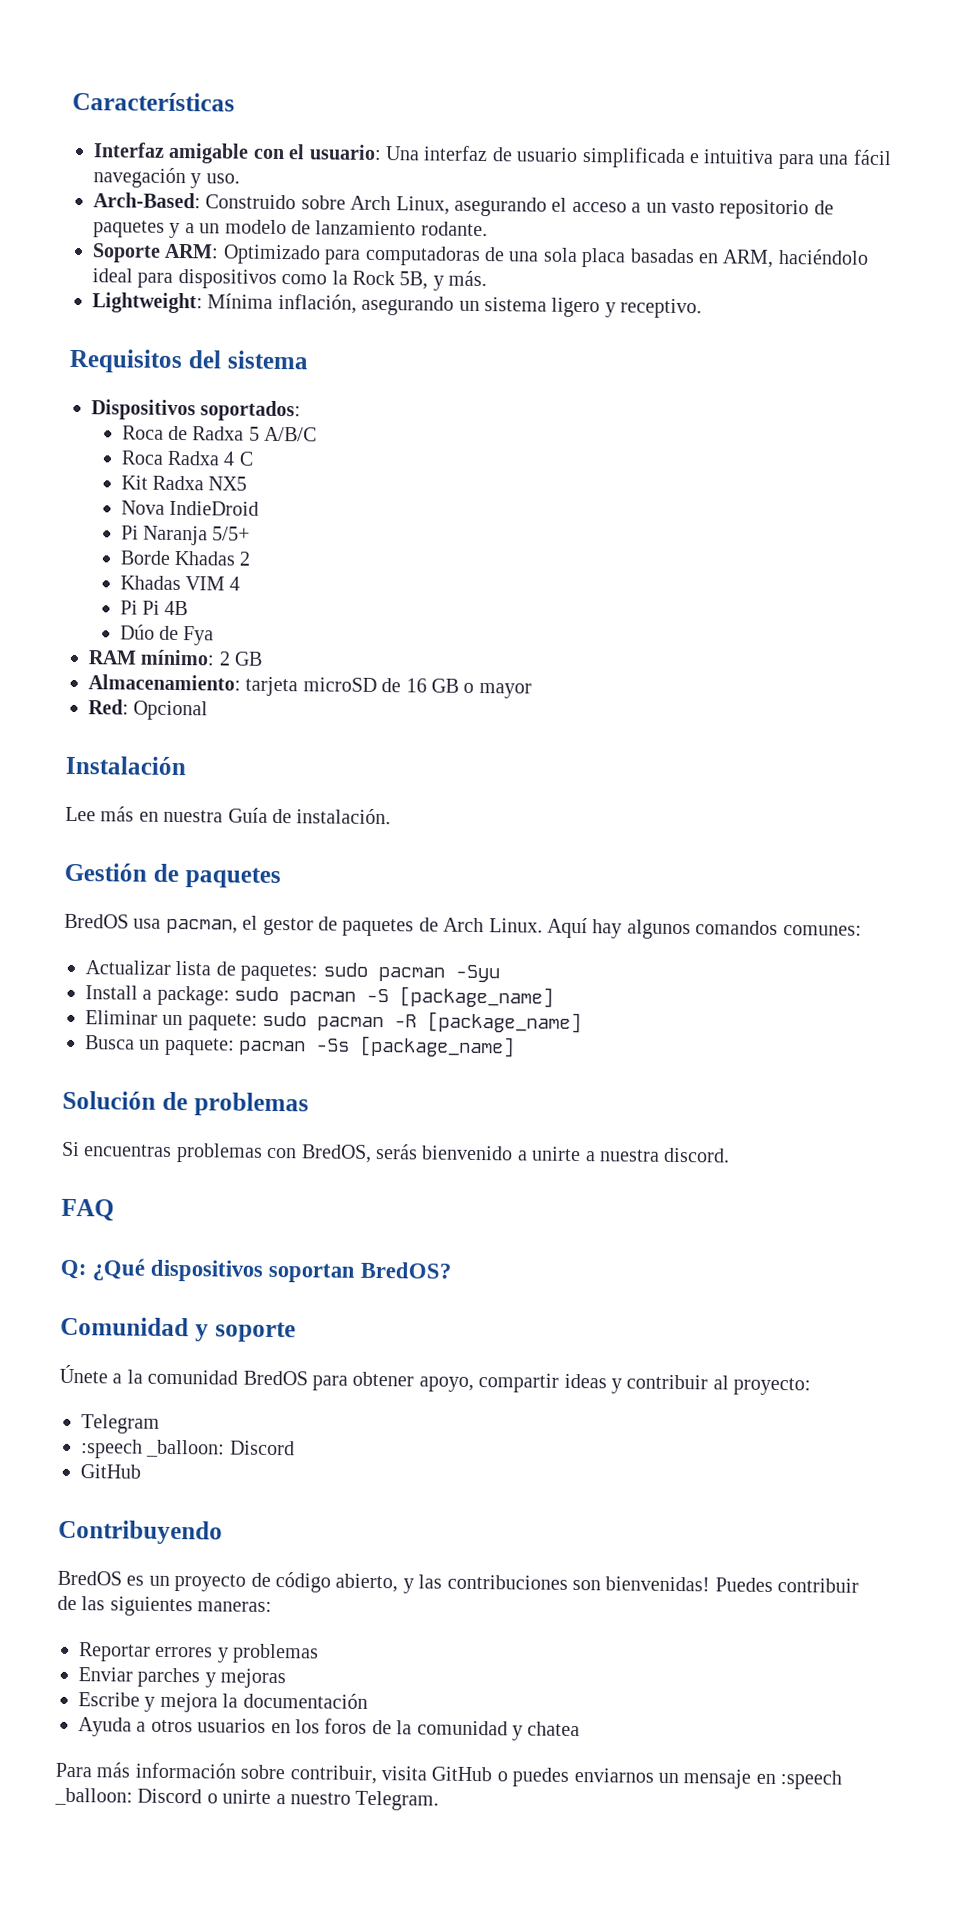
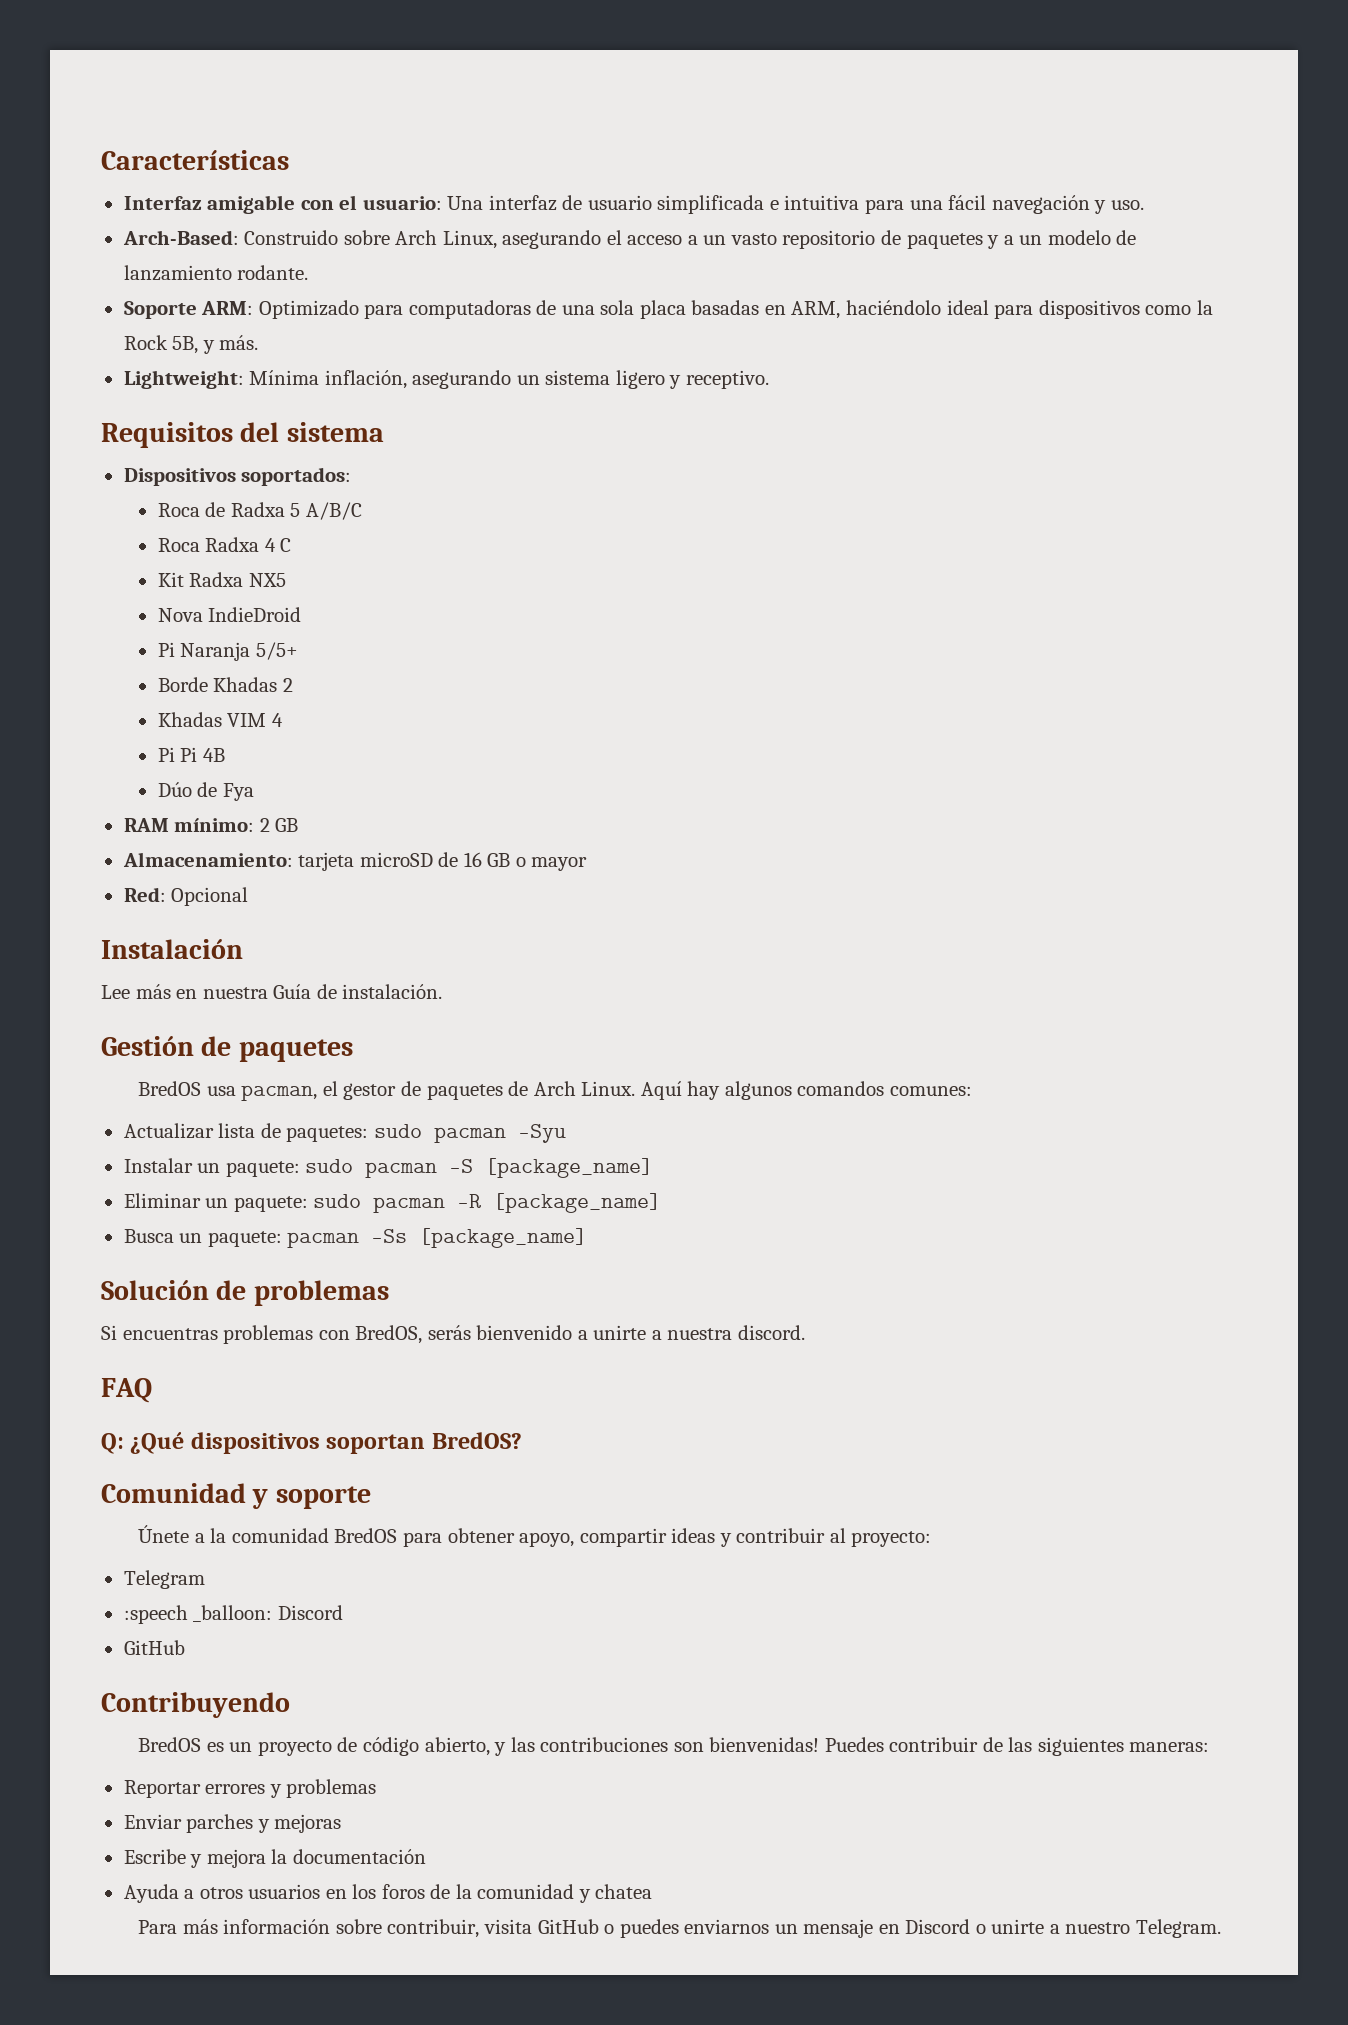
- Install a package: sudo pacman -S [package_name]
+ Instalar un paquete: sudo pacman -S [package_name]
- Para más información sobre contribuir, visita GitHub o puedes enviarnos un mensaje en :speech _balloon: Discord o unirte a nuestro Telegram.
+ Para más información sobre contribuir, visita GitHub o puedes enviarnos un mensaje en Discord o unirte a nuestro Telegram.

